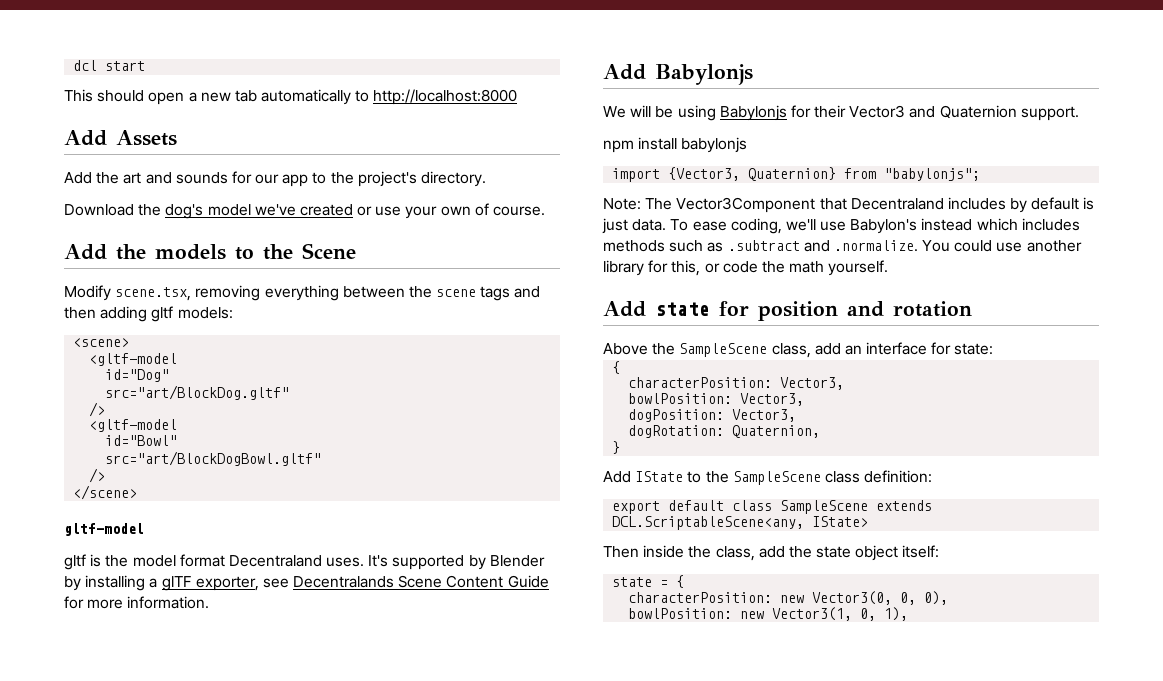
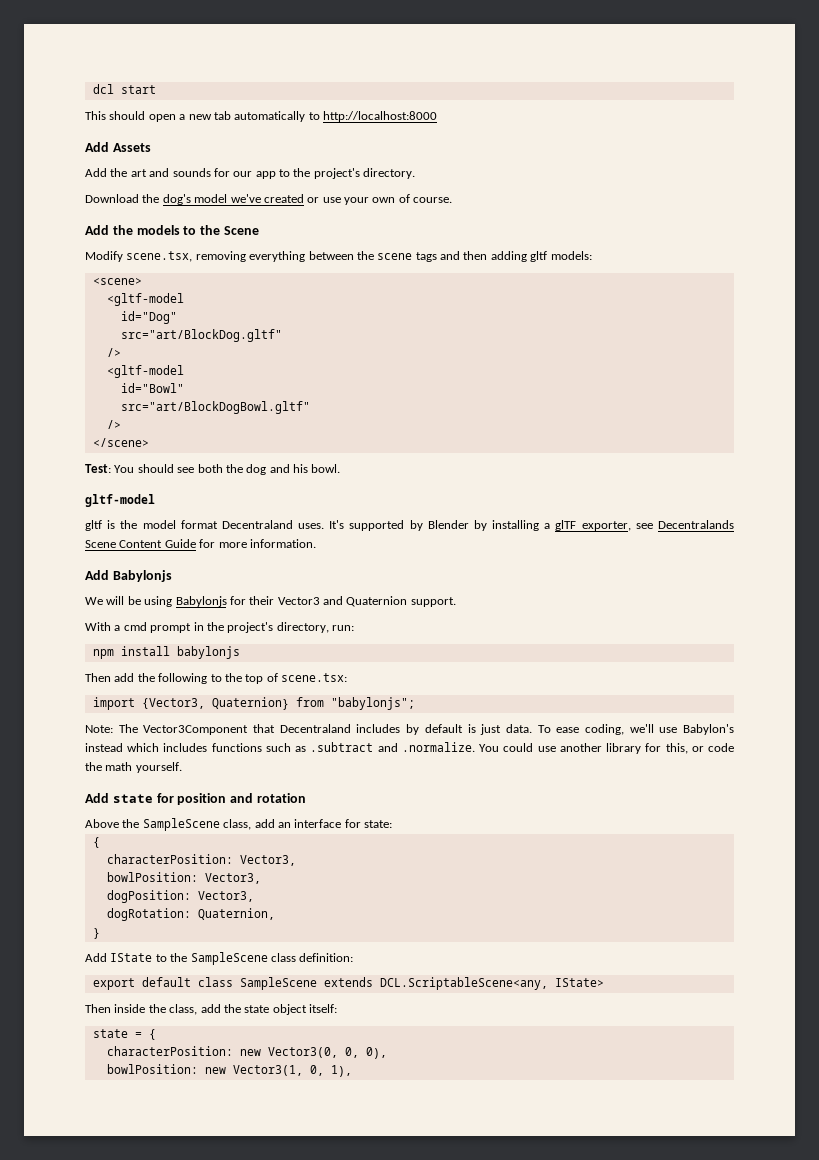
+ Test: You should see both the dog and his bowl.
+ With a cmd prompt in the project's directory, run:
  npm install babylonjs
+ Then add the following to the top of scene.tsx:
- To ease coding, we'll use Babylon's instead which includes methods such as .subtract and .normalize. You could use another library for this, or code the math yourself.
+ To ease coding, we'll use Babylon's instead which includes functions such as .subtract and .normalize. You could use another library for this, or code the math yourself.

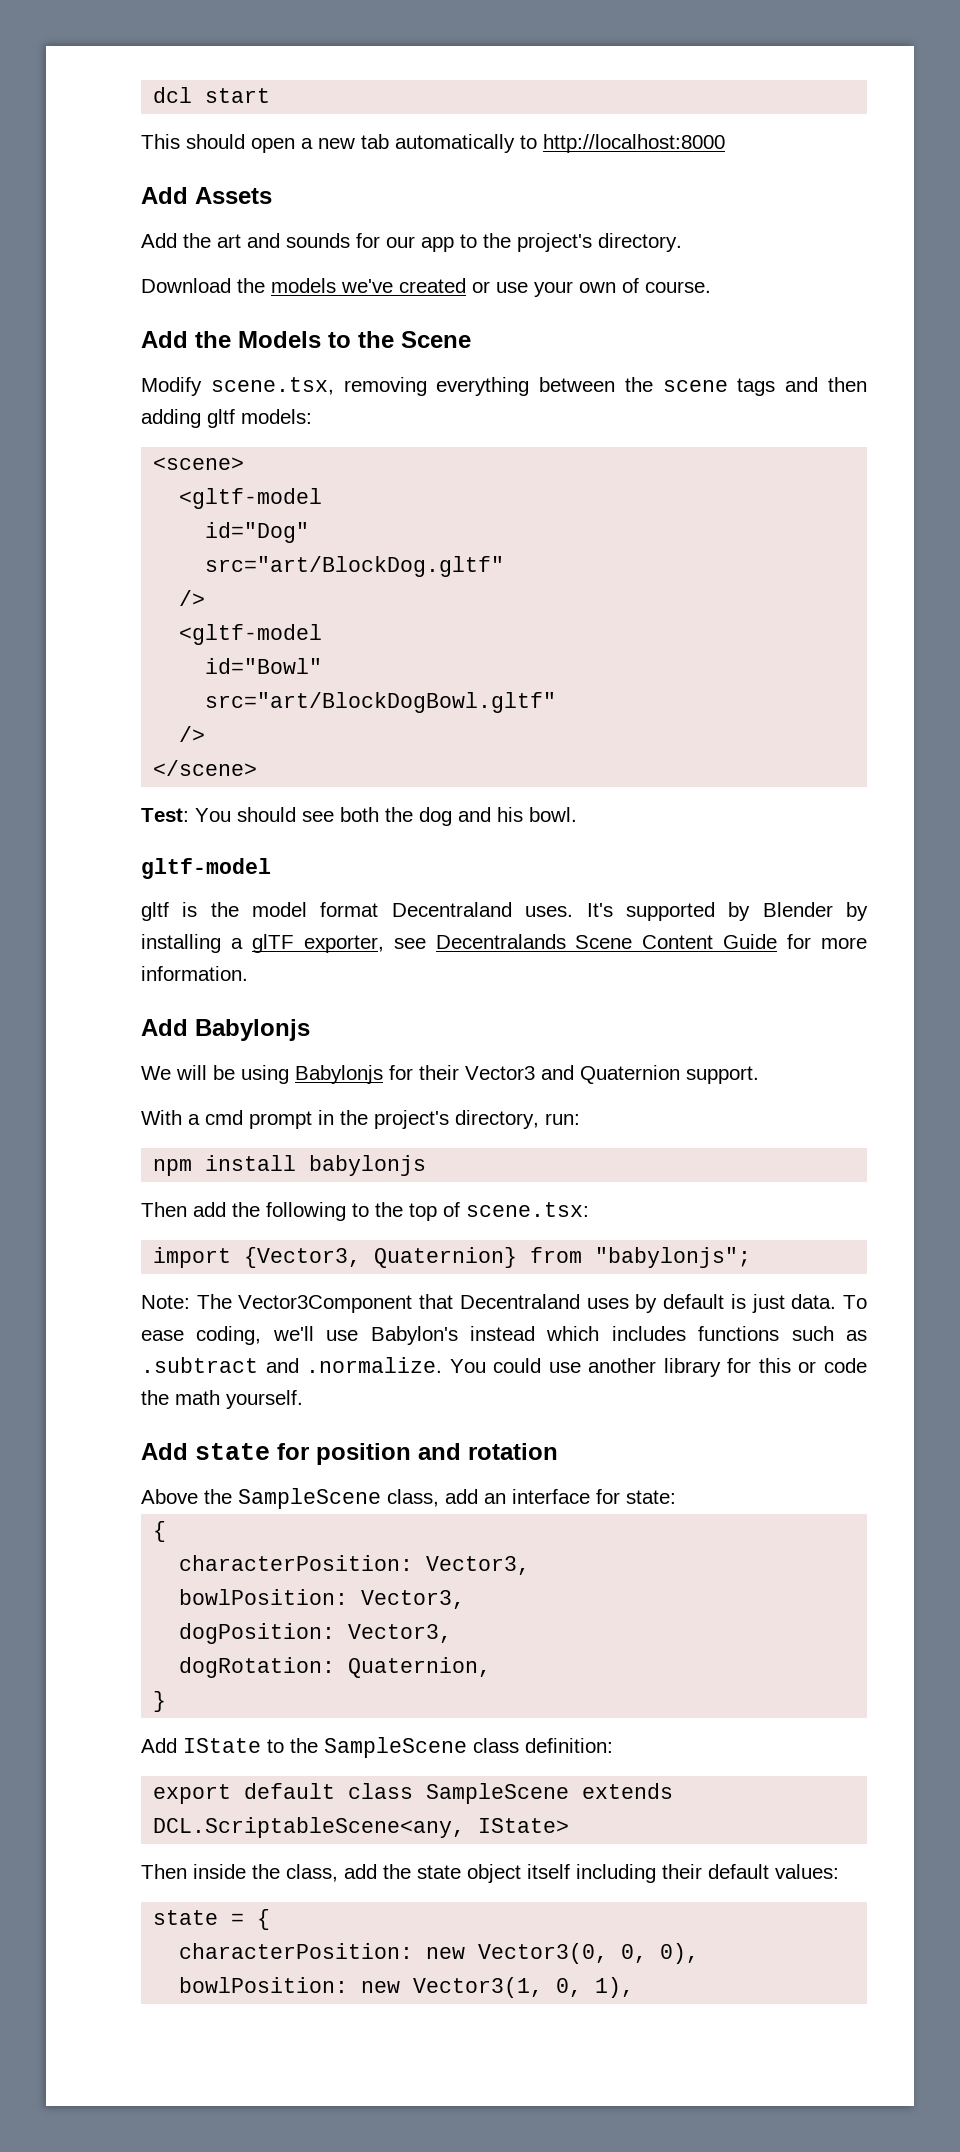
- Download the dog's model we've created or use your own of course.
+ Download the models we've created or use your own of course.
- Add the models to the Scene
+ Add the Models to the Scene
- Note: The Vector3Component that Decentraland includes by default is just data.
+ Note: The Vector3Component that Decentraland uses by default is just data.
- To ease coding, we'll use Babylon's instead which includes functions such as .subtract and .normalize. You could use another library for this, or code the math yourself.
+ To ease coding, we'll use Babylon's instead which includes functions such as .subtract and .normalize. You could use another library for this or code the math yourself.
- Then inside the class, add the state object itself:
+ Then inside the class, add the state object itself including their default values:

